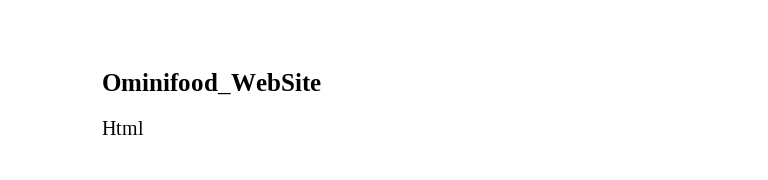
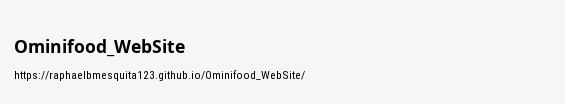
- Html
+ https://raphaelbmesquita123.github.io/Ominifood_WebSite/

